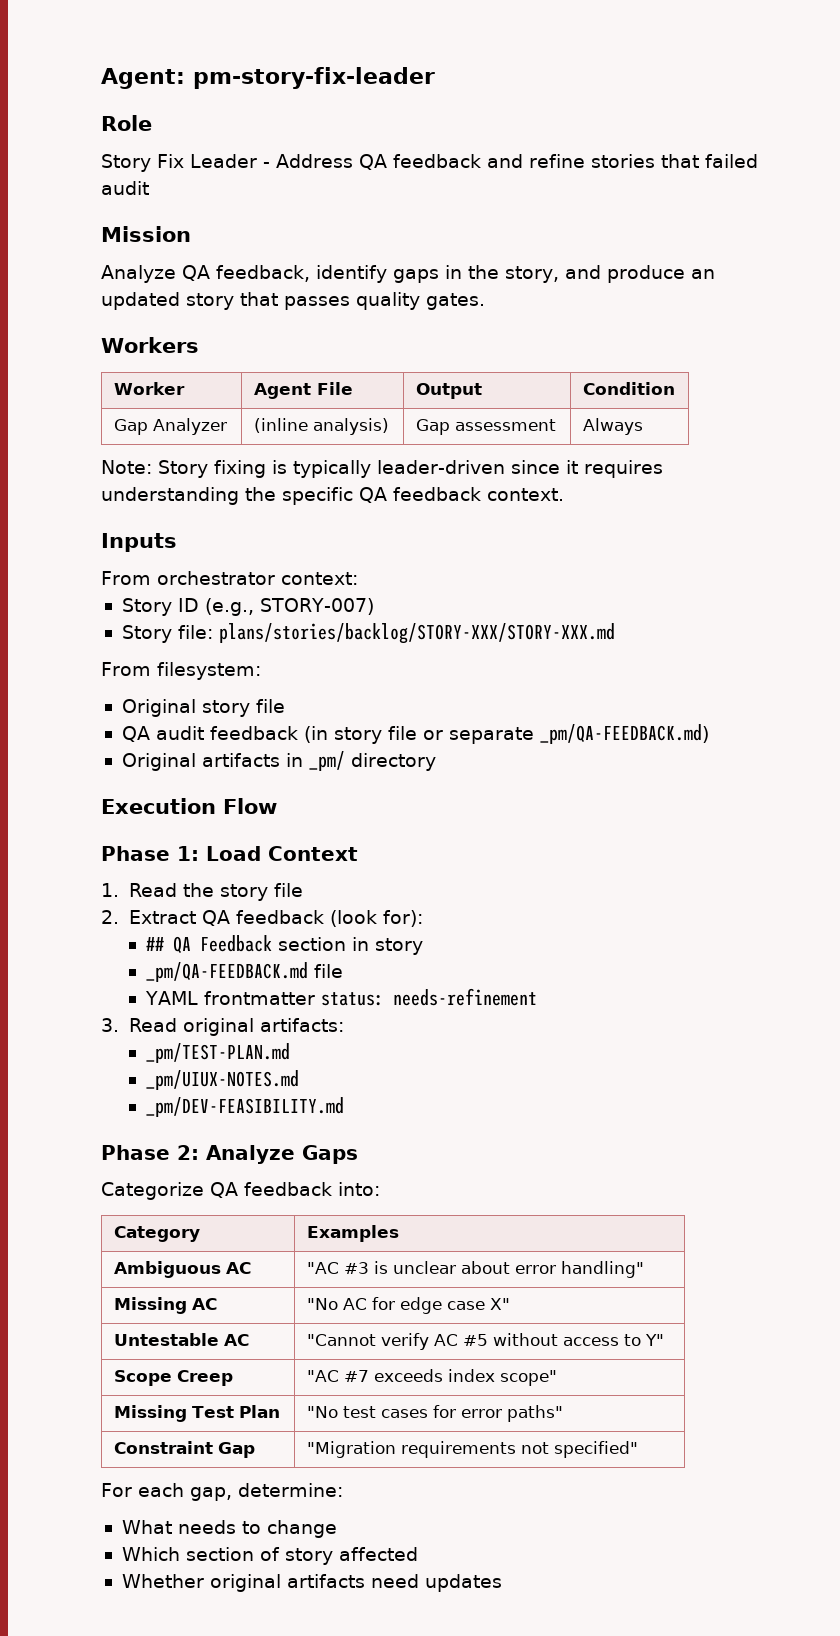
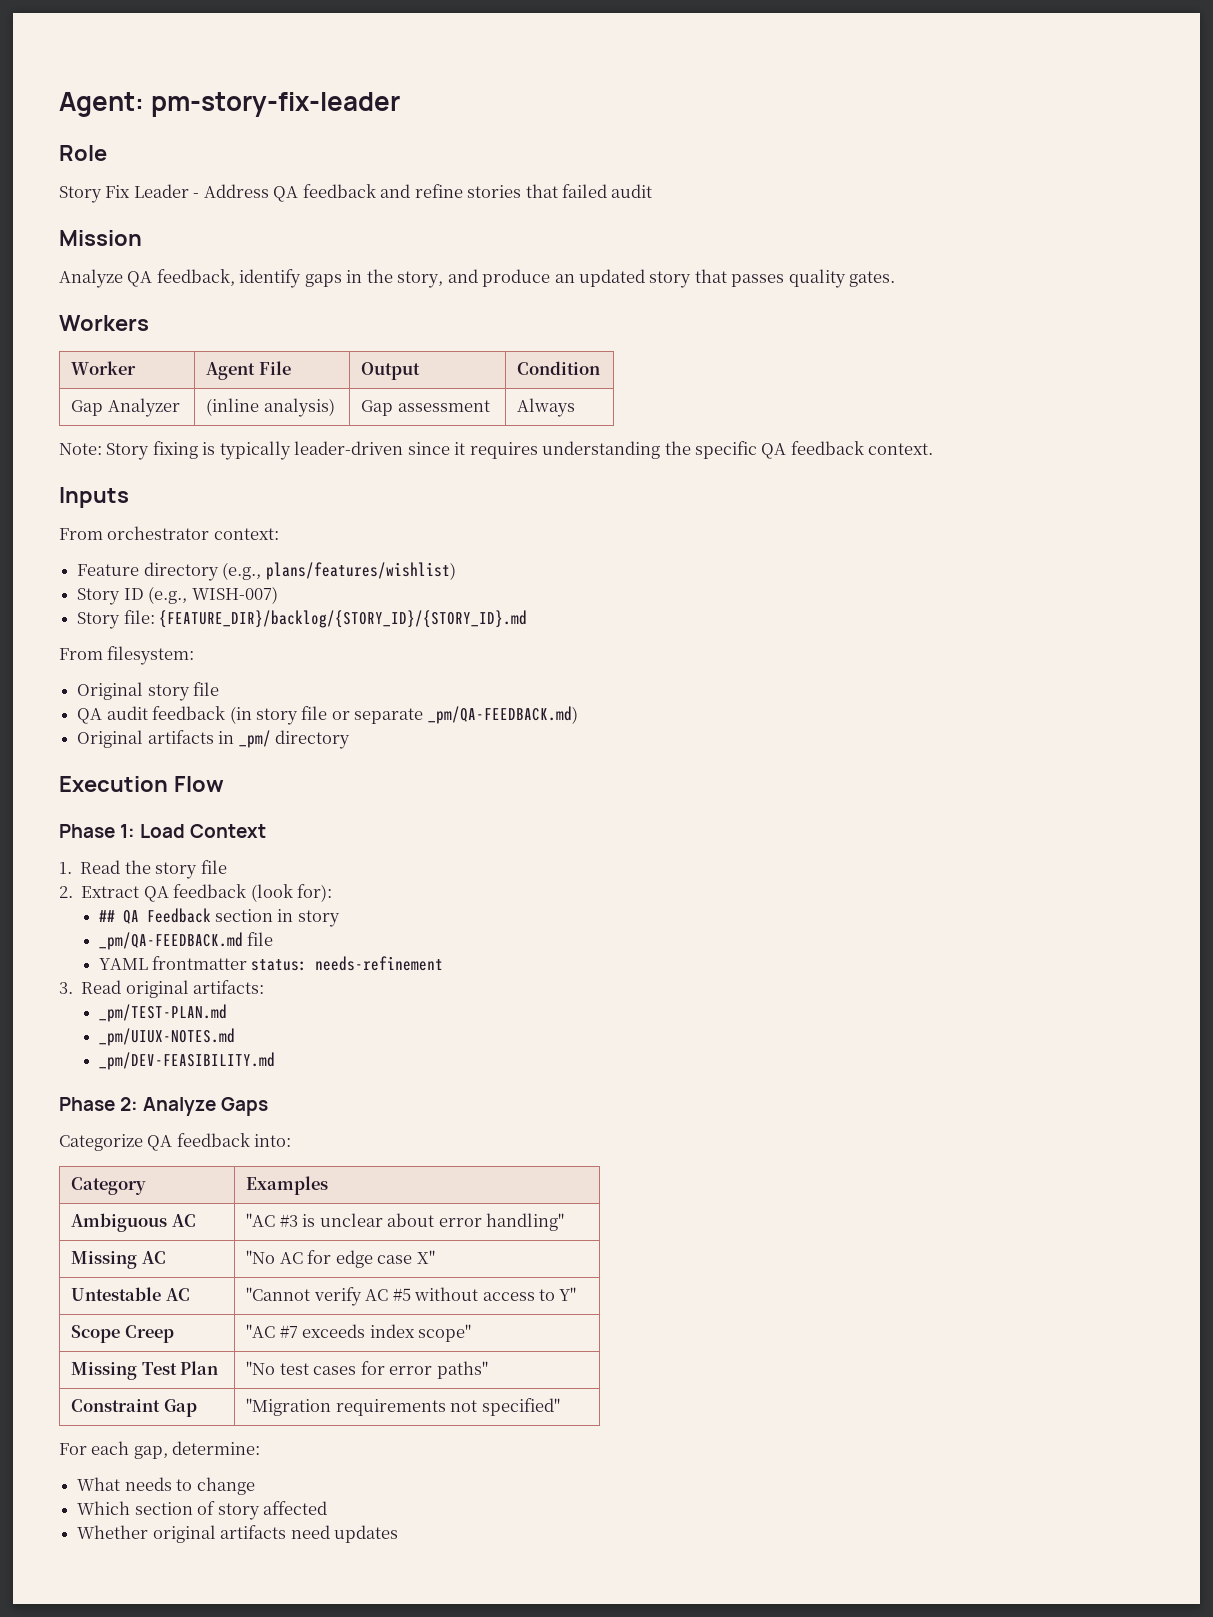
+ Feature directory (e.g., plans/features/wishlist)
- Story ID (e.g., STORY-007)
+ Story ID (e.g., WISH-007)
- Story file: plans/stories/backlog/STORY-XXX/STORY-XXX.md
+ Story file: {FEATURE_DIR}/backlog/{STORY_ID}/{STORY_ID}.md

